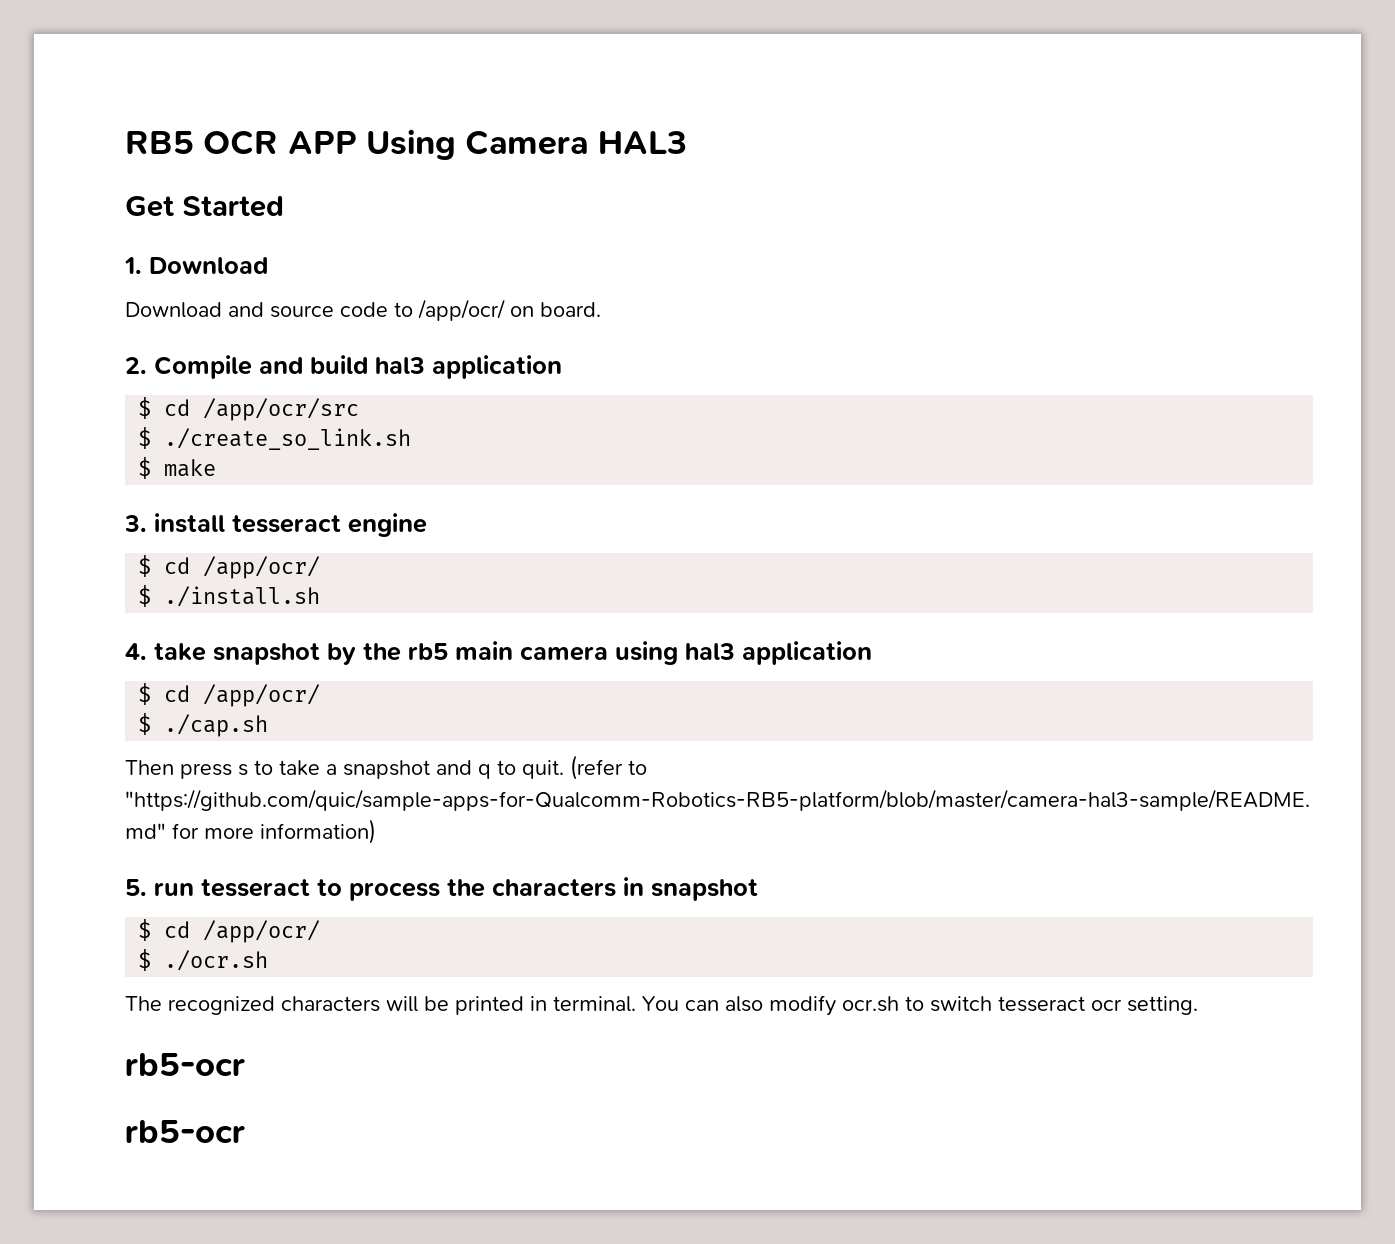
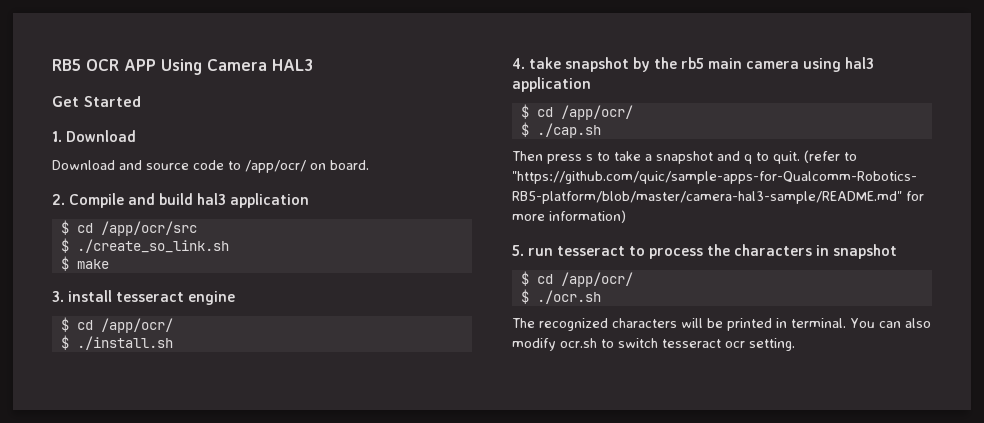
  You can also modify ocr.sh to switch tesseract ocr setting.
- rb5-ocr
- rb5-ocr

